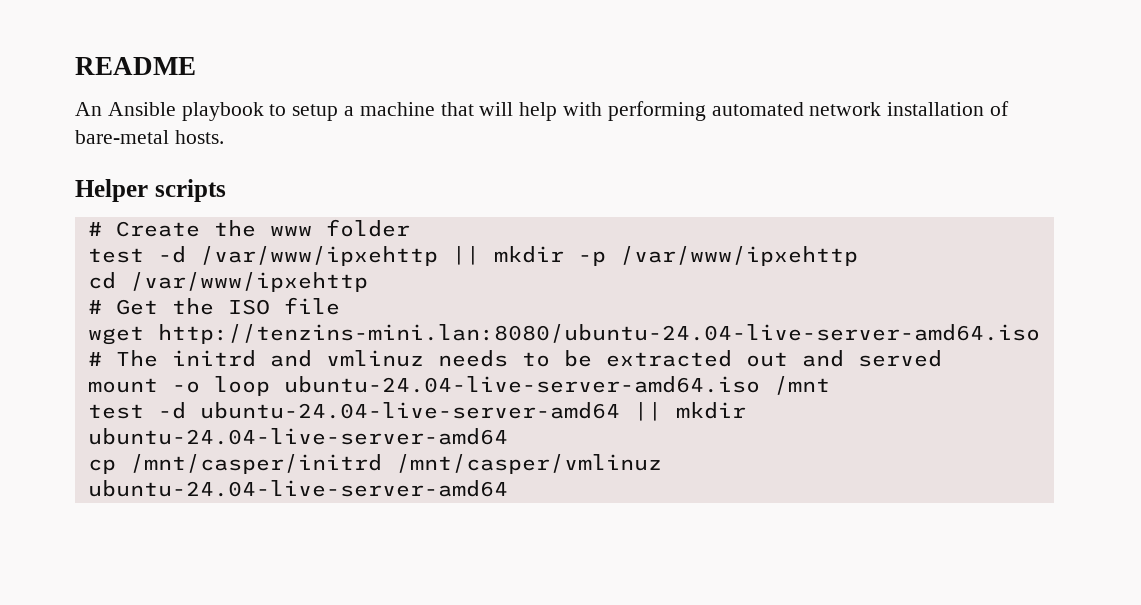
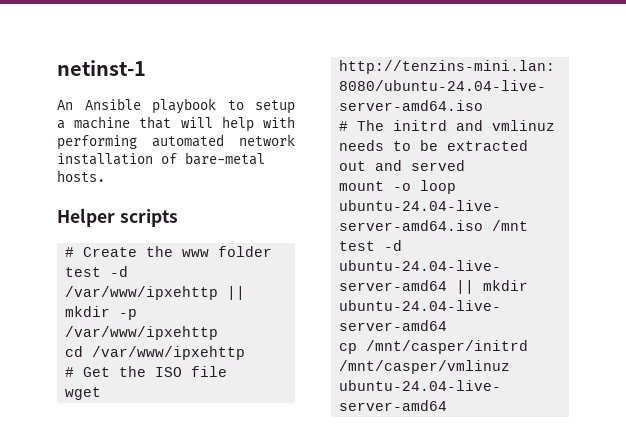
- README
+ netinst-1

